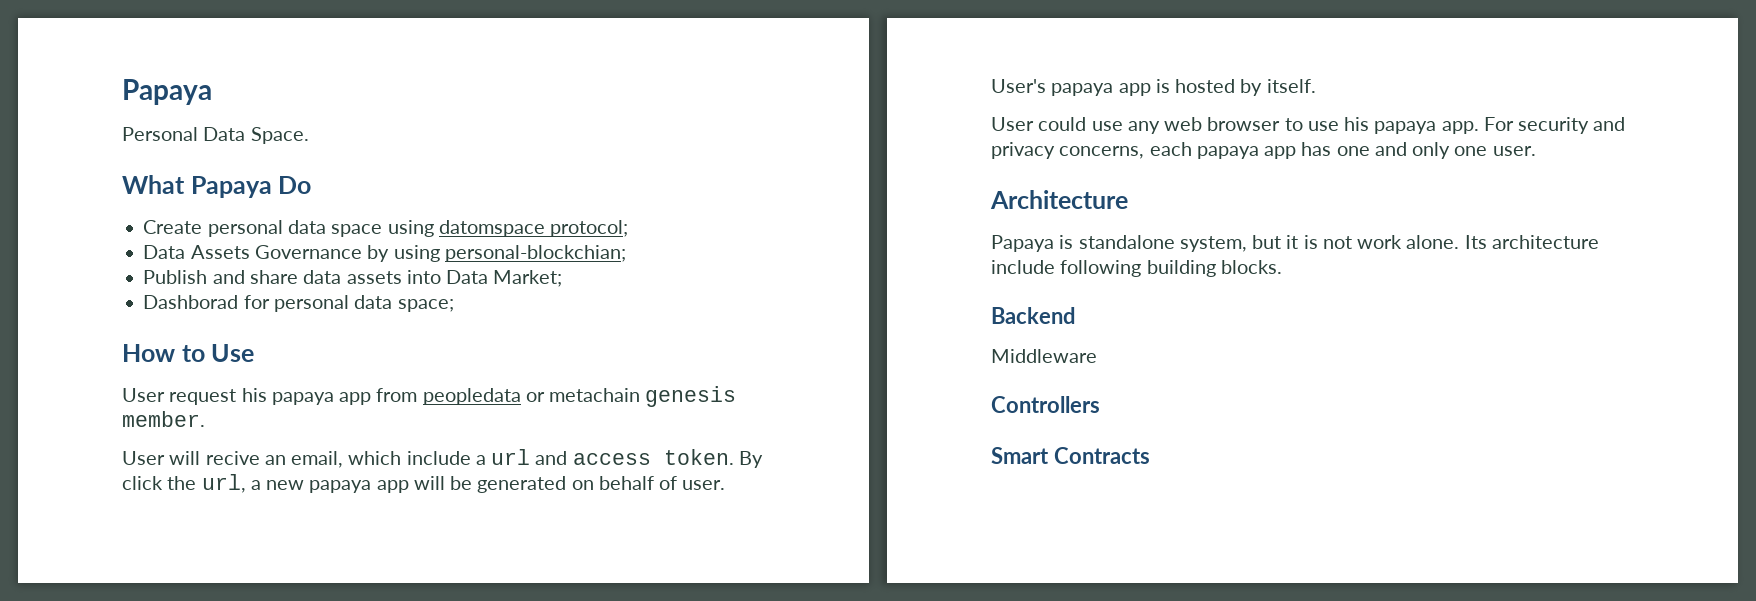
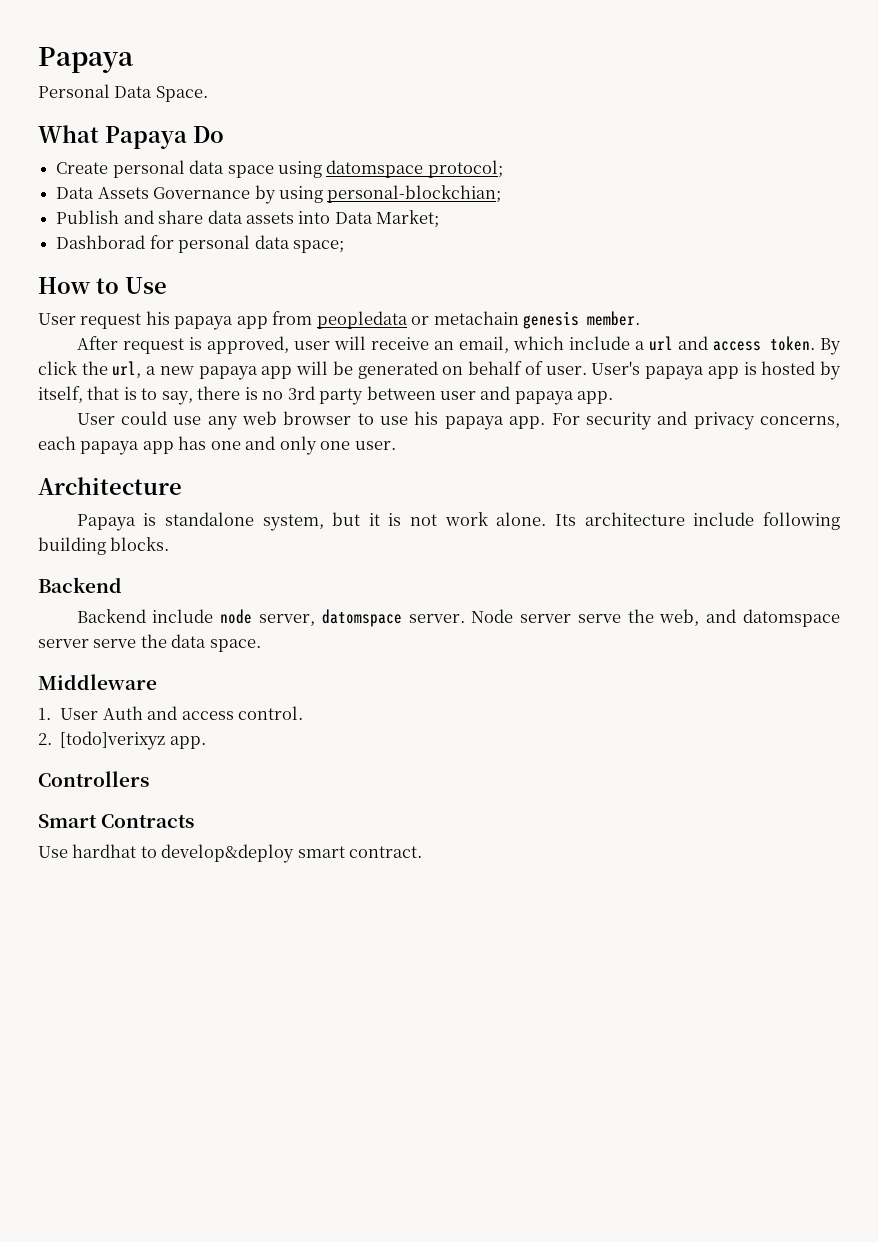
- User will recive an email, which include a url and access token.
+ After request is approved, user will receive an email, which include a url and access token.
- User's papaya app is hosted by itself.
+ User's papaya app is hosted by itself, that is to say, there is no 3rd party between user and papaya app.
+ Backend include node server, datomspace server. Node server serve the web, and datomspace server serve the data space.
  Middleware
+ 1. User Auth and access control.
+ 2. [todo]verixyz app.
  Controllers
  Smart Contracts
+ Use hardhat to develop&deploy smart contract.

